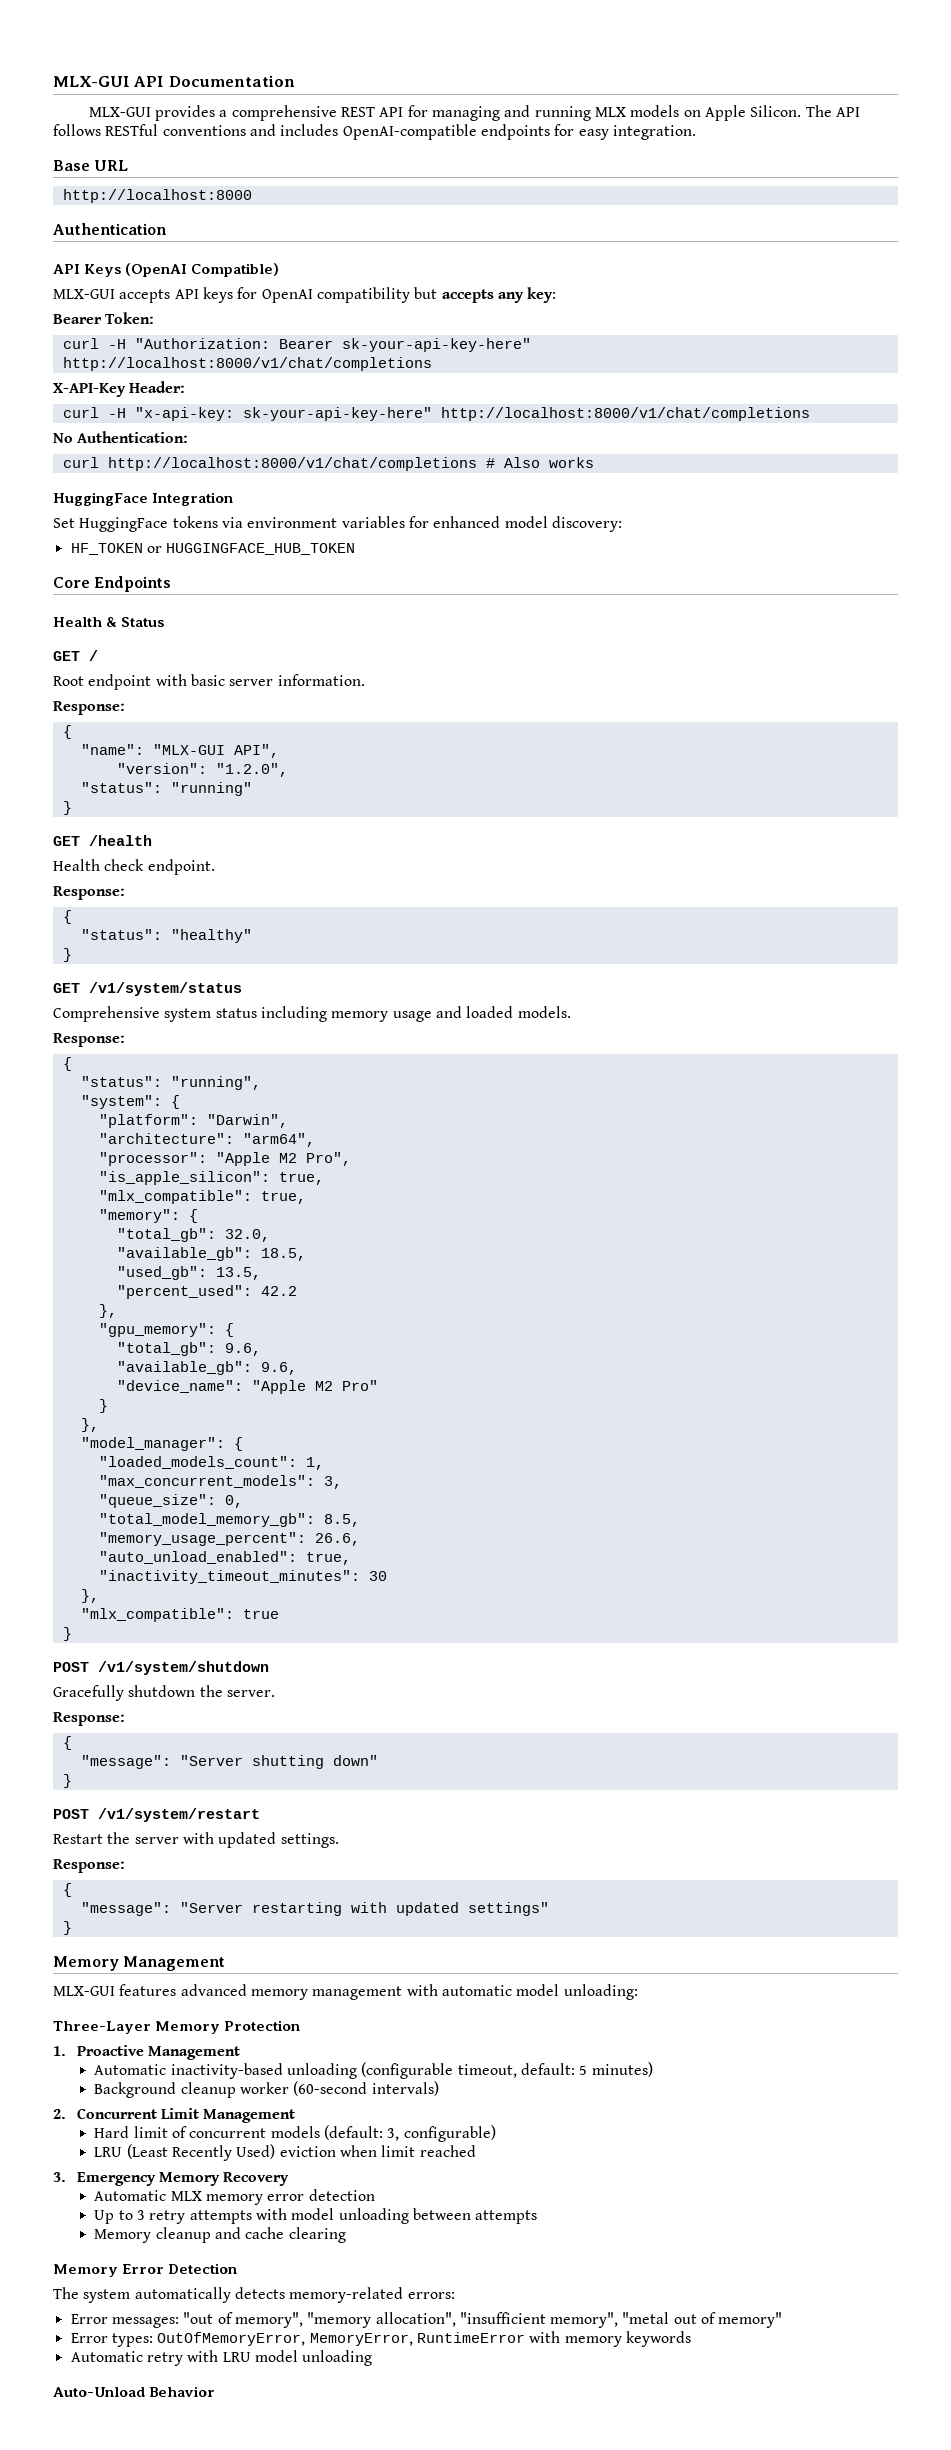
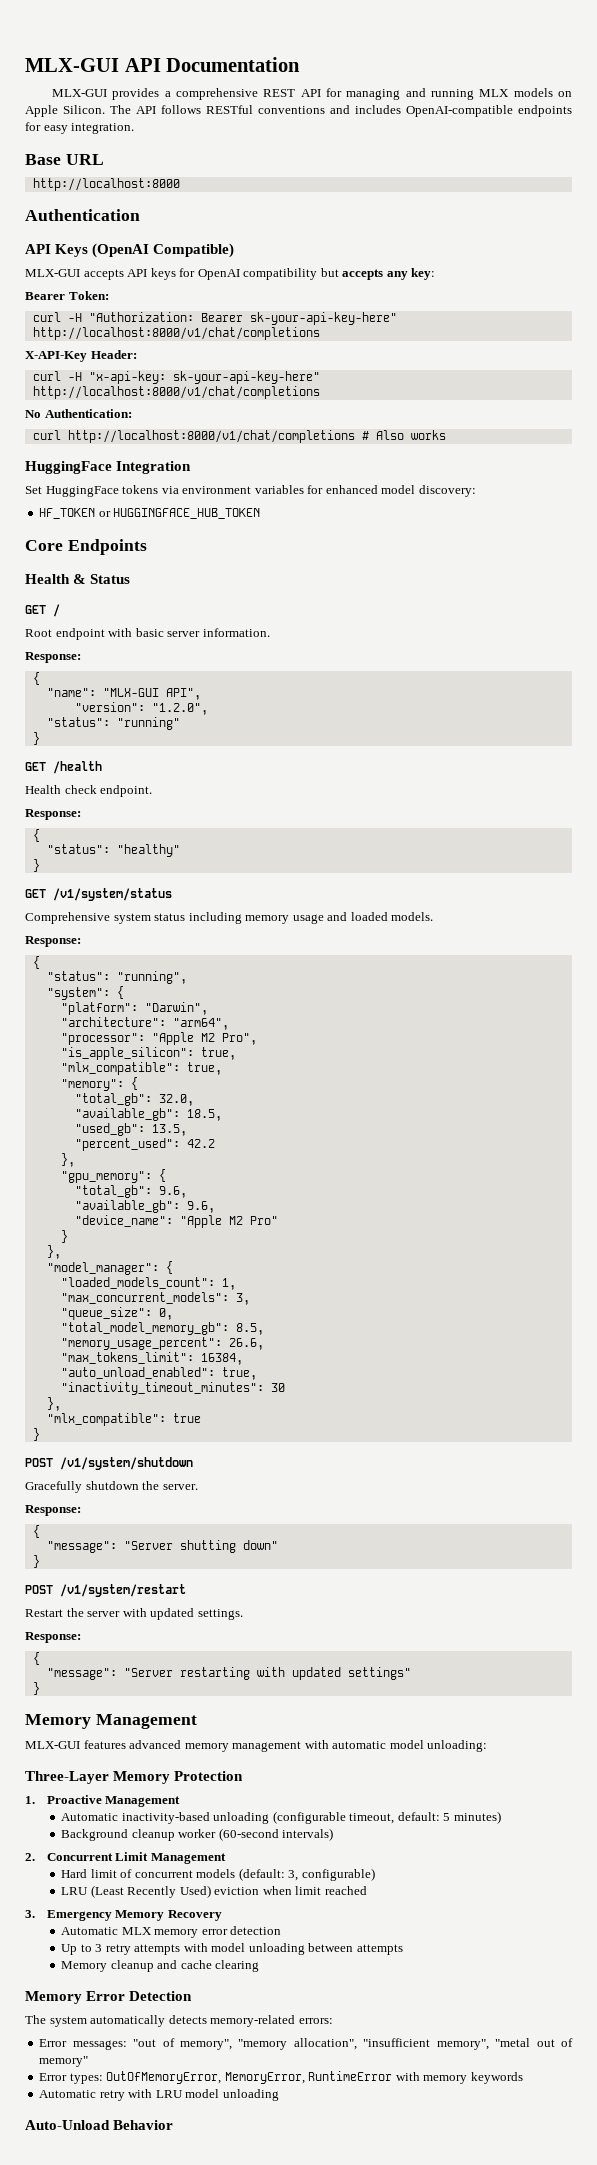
+ "max_tokens_limit": 16384,

